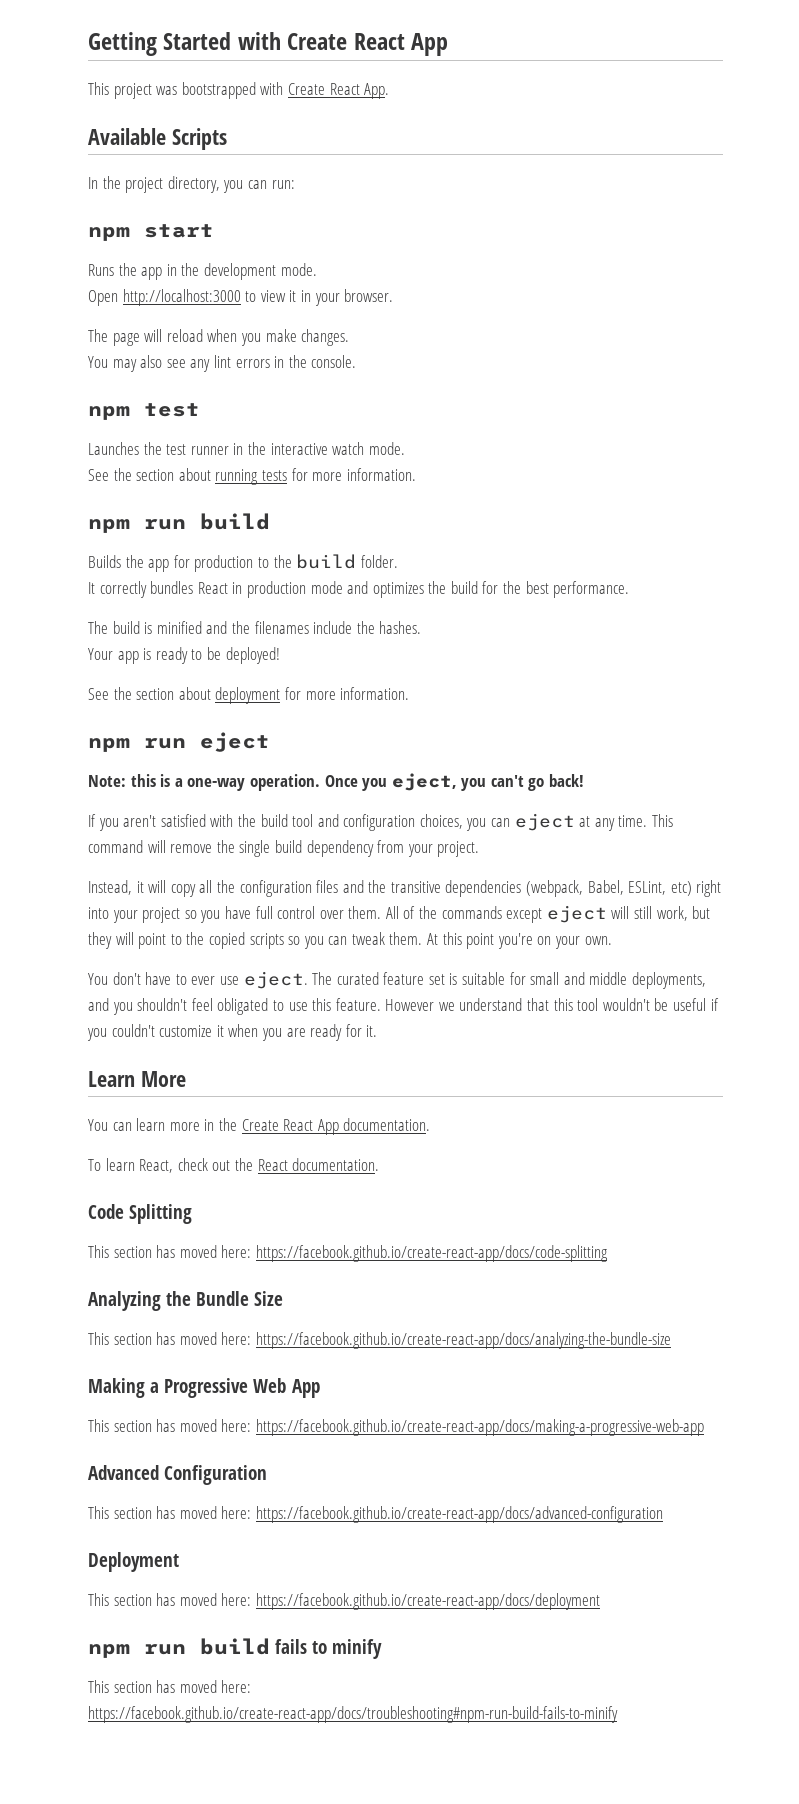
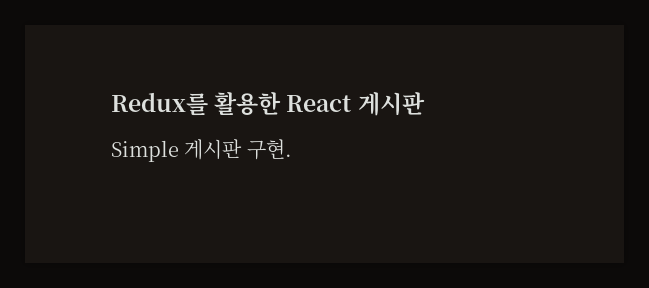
- Getting Started with Create React App
- This project was bootstrapped with Create React App.
- Available Scripts
- In the project directory, you can run:
- npm start
- Runs the app in the development mode.
- Open http://localhost:3000 to view it in your browser.
- The page will reload when you make changes.
- You may also see any lint errors in the console.
- npm test
- Launches the test runner in the interactive watch mode.
- See the section about running tests for more information.
- npm run build
- Builds the app for production to the build folder.
- It correctly bundles React in production mode and optimizes the build for the best performance.
- The build is minified and the filenames include the hashes.
- Your app is ready to be deployed!
- See the section about deployment for more information.
- npm run eject
- Note: this is a one-way operation. Once you eject, you can't go back!
- If you aren't satisfied with the build tool and configuration choices, you can eject at any time. This command will remove the single build dependency from your project.
- Instead, it will copy all the configuration files and the transitive dependencies (webpack, Babel, ESLint, etc) right into your project so you have full control over them. All of the commands except eject will still work, but they will point to the copied scripts so you can tweak them. At this point you're on your own.
- You don't have to ever use eject. The curated feature set is suitable for small and middle deployments, and you shouldn't feel obligated to use this feature. However we understand that this tool wouldn't be useful if you couldn't customize it when you are ready for it.
- Learn More
- You can learn more in the Create React App documentation.
- To learn React, check out the React documentation.
- Code Splitting
- This section has moved here: https://facebook.github.io/create-react-app/docs/code-splitting
- Analyzing the Bundle Size
- This section has moved here: https://facebook.github.io/create-react-app/docs/analyzing-the-bundle-size
- Making a Progressive Web App
- This section has moved here: https://facebook.github.io/create-react-app/docs/making-a-progressive-web-app
- Advanced Configuration
- This section has moved here: https://facebook.github.io/create-react-app/docs/advanced-configuration
- Deployment
- This section has moved here: https://facebook.github.io/create-react-app/docs/deployment
- npm run build fails to minify
- This section has moved here: https://facebook.github.io/create-react-app/docs/troubleshooting#npm-run-build-fails-to-minify
+ Redux를 활용한 React 게시판
+ Simple 게시판 구현.

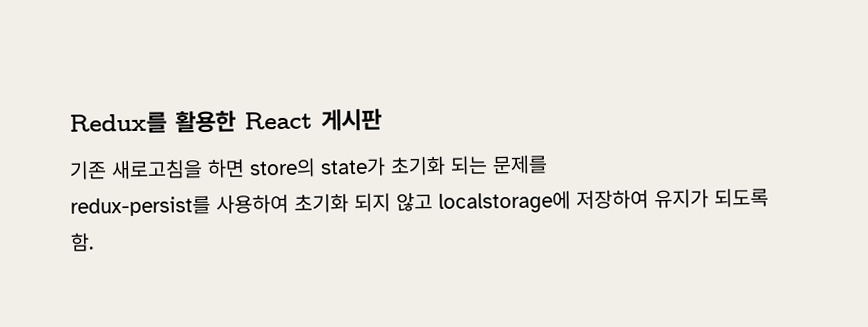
- Simple 게시판 구현.
+ 기존 새로고침을 하면 store의 state가 초기화 되는 문제를
+ redux-persist를 사용하여 초기화 되지 않고 localstorage에 저장하여 유지가 되도록 함.

